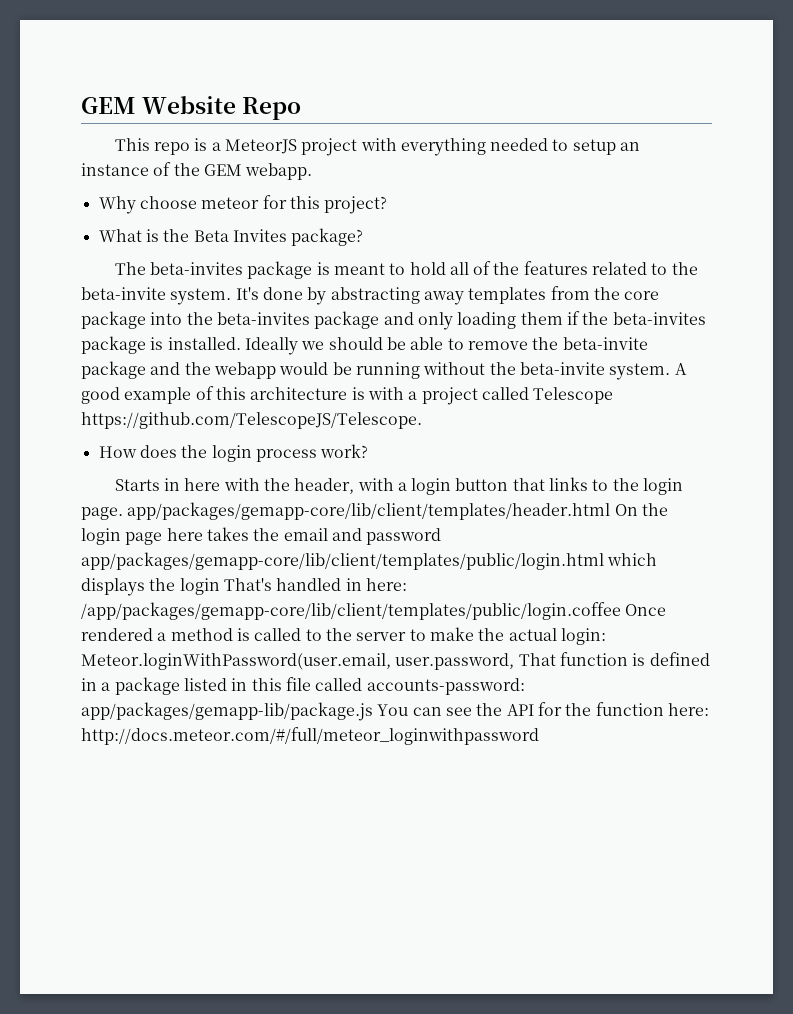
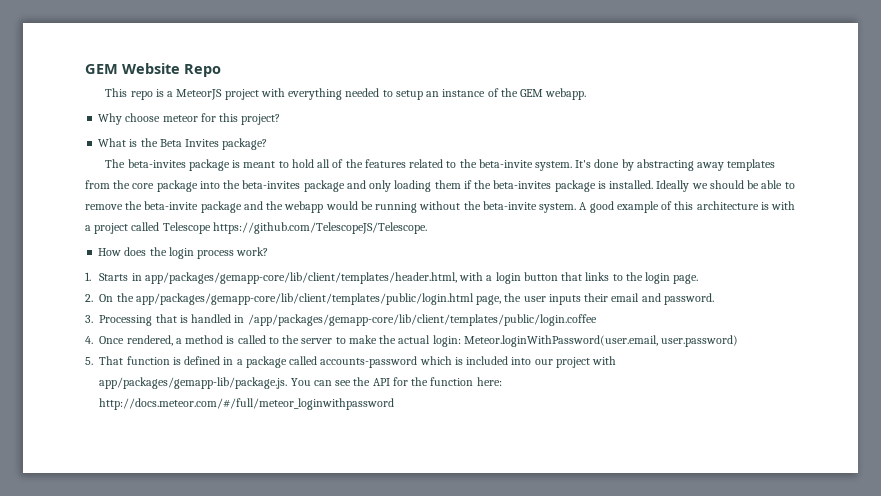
- Starts in here with the header, with a login button that links to the login page. app/packages/gemapp-core/lib/client/templates/header.html On the login page here takes the email and password app/packages/gemapp-core/lib/client/templates/public/login.html which displays the login That's handled in here: /app/packages/gemapp-core/lib/client/templates/public/login.coffee Once rendered a method is called to the server to make the actual login: Meteor.loginWithPassword(user.email, user.password, That function is defined in a package listed in this file called accounts-password: app/packages/gemapp-lib/package.js You can see the API for the function here: http://docs.meteor.com/#/full/meteor_loginwithpassword
+ 1. Starts in app/packages/gemapp-core/lib/client/templates/header.html, with a login button that links to the login page.
+ 2. On the app/packages/gemapp-core/lib/client/templates/public/login.html page, the user inputs their email and password.
+ 3. Processing that is handled in /app/packages/gemapp-core/lib/client/templates/public/login.coffee
+ 4. Once rendered, a method is called to the server to make the actual login: Meteor.loginWithPassword(user.email, user.password)
+ 5. That function is defined in a package called accounts-password which is included into our project with app/packages/gemapp-lib/package.js. You can see the API for the function here: http://docs.meteor.com/#/full/meteor_loginwithpassword

